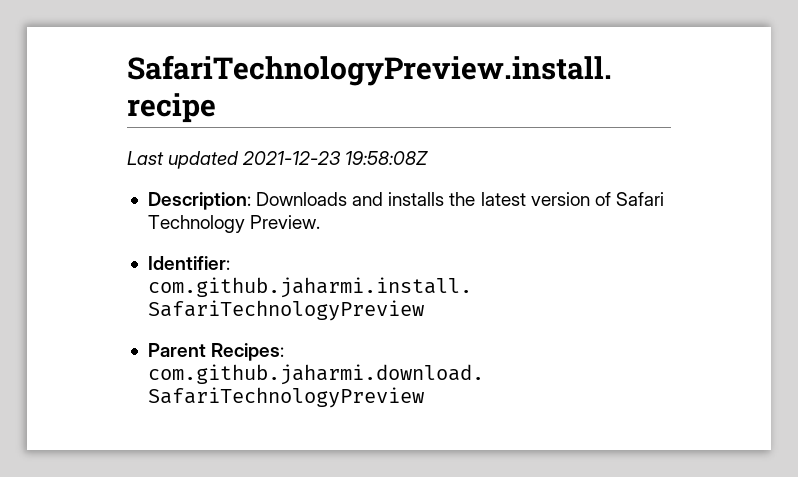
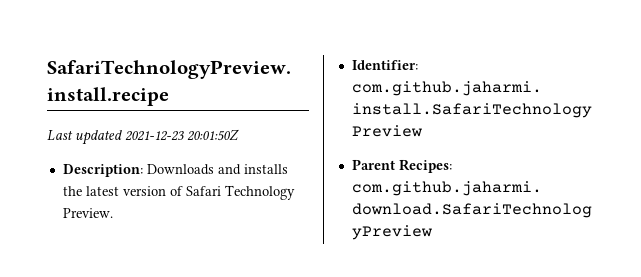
- Last updated 2021-12-23 19:58:08Z
+ Last updated 2021-12-23 20:01:50Z

